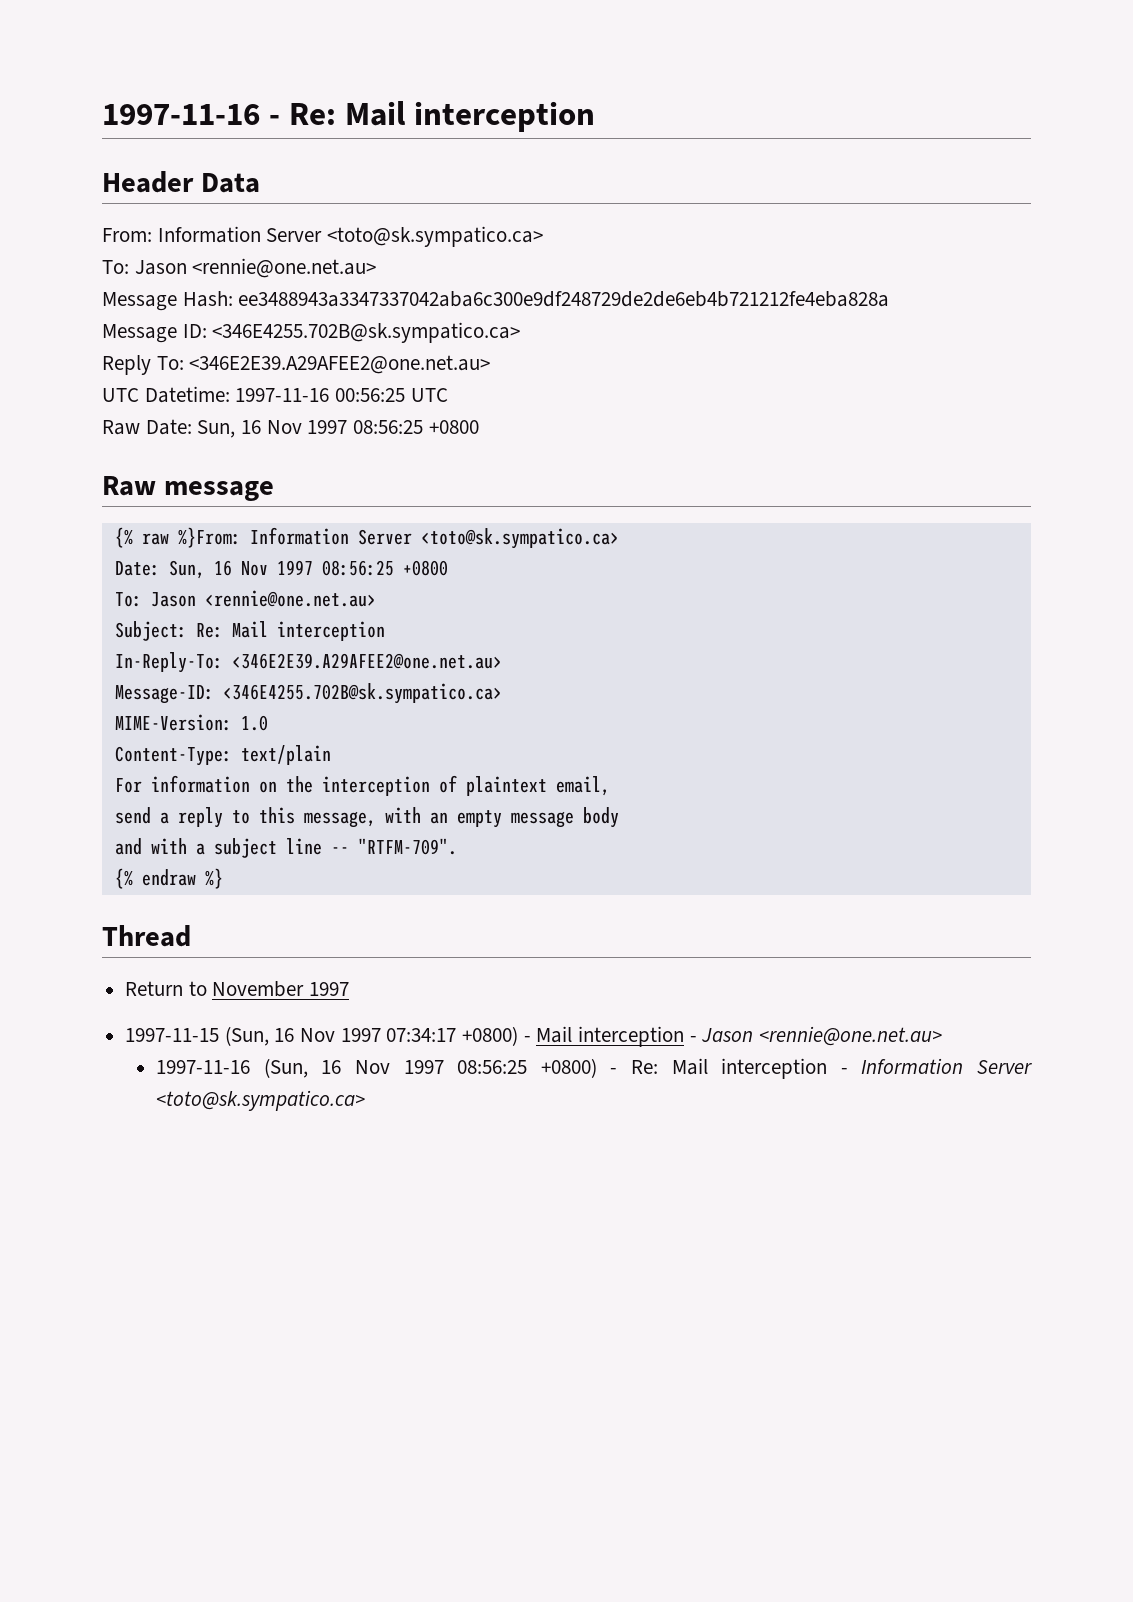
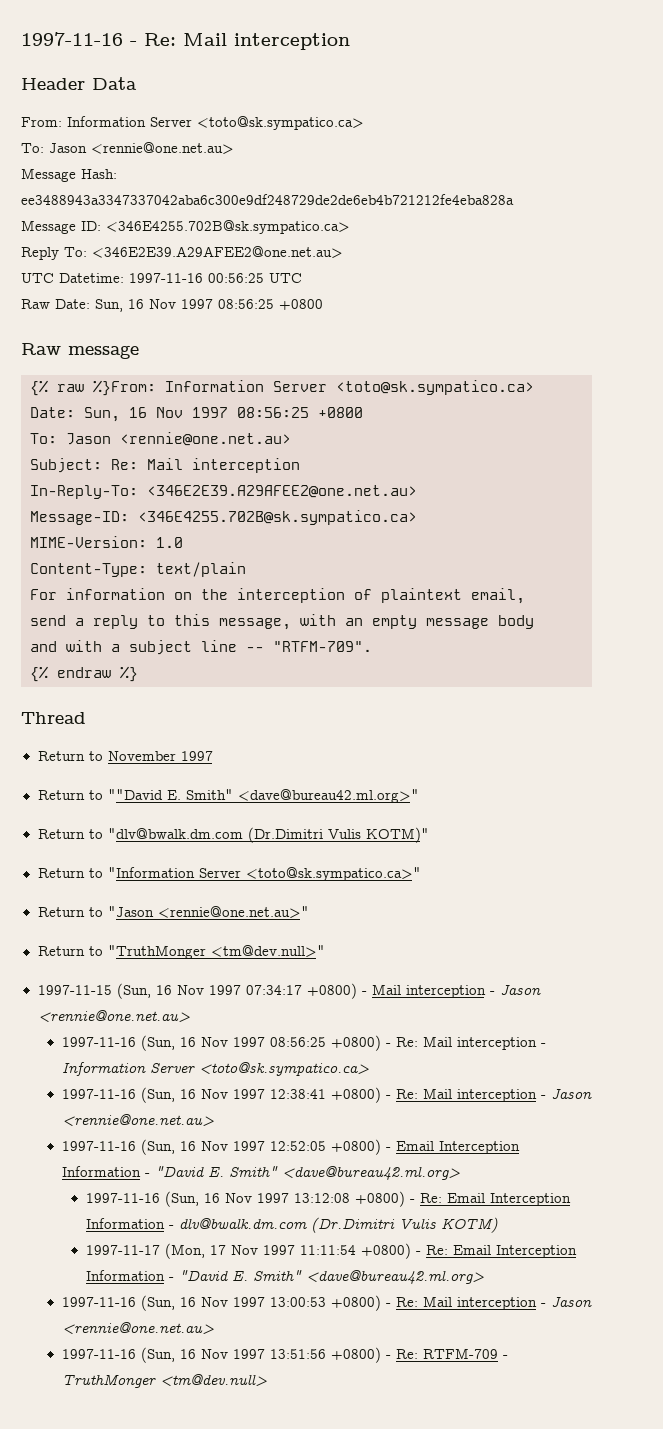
+ Return to ""David E. Smith" <dave@bureau42.ml.org>"
+ Return to "dlv@bwalk.dm.com (Dr.Dimitri Vulis KOTM)"
+ Return to "Information Server <toto@sk.sympatico.ca>"
+ Return to "Jason <rennie@one.net.au>"
+ Return to "TruthMonger <tm@dev.null>"
+ 1997-11-16 (Sun, 16 Nov 1997 12:38:41 +0800) - Re: Mail interception - Jason <rennie@one.net.au>
+ 1997-11-16 (Sun, 16 Nov 1997 12:52:05 +0800) - Email Interception Information - "David E. Smith" <dave@bureau42.ml.org>
+ 1997-11-16 (Sun, 16 Nov 1997 13:12:08 +0800) - Re: Email Interception Information - dlv@bwalk.dm.com (Dr.Dimitri Vulis KOTM)
+ 1997-11-17 (Mon, 17 Nov 1997 11:11:54 +0800) - Re: Email Interception Information - "David E. Smith" <dave@bureau42.ml.org>
+ 1997-11-16 (Sun, 16 Nov 1997 13:00:53 +0800) - Re: Mail interception - Jason <rennie@one.net.au>
+ 1997-11-16 (Sun, 16 Nov 1997 13:51:56 +0800) - Re: RTFM-709 - TruthMonger <tm@dev.null>

